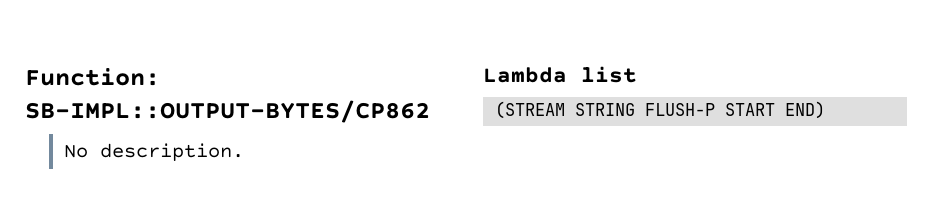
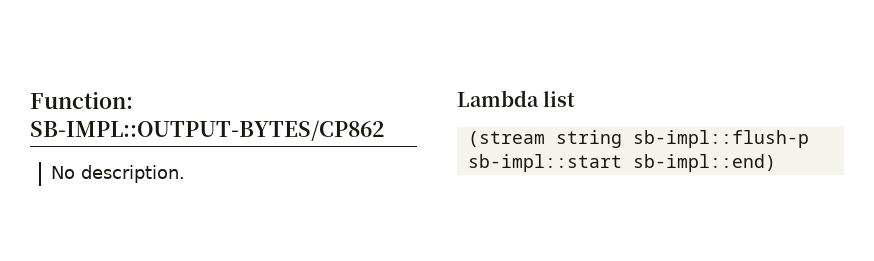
- (STREAM STRING FLUSH-P START END)
+ (stream string sb-impl::flush-p sb-impl::start sb-impl::end)

